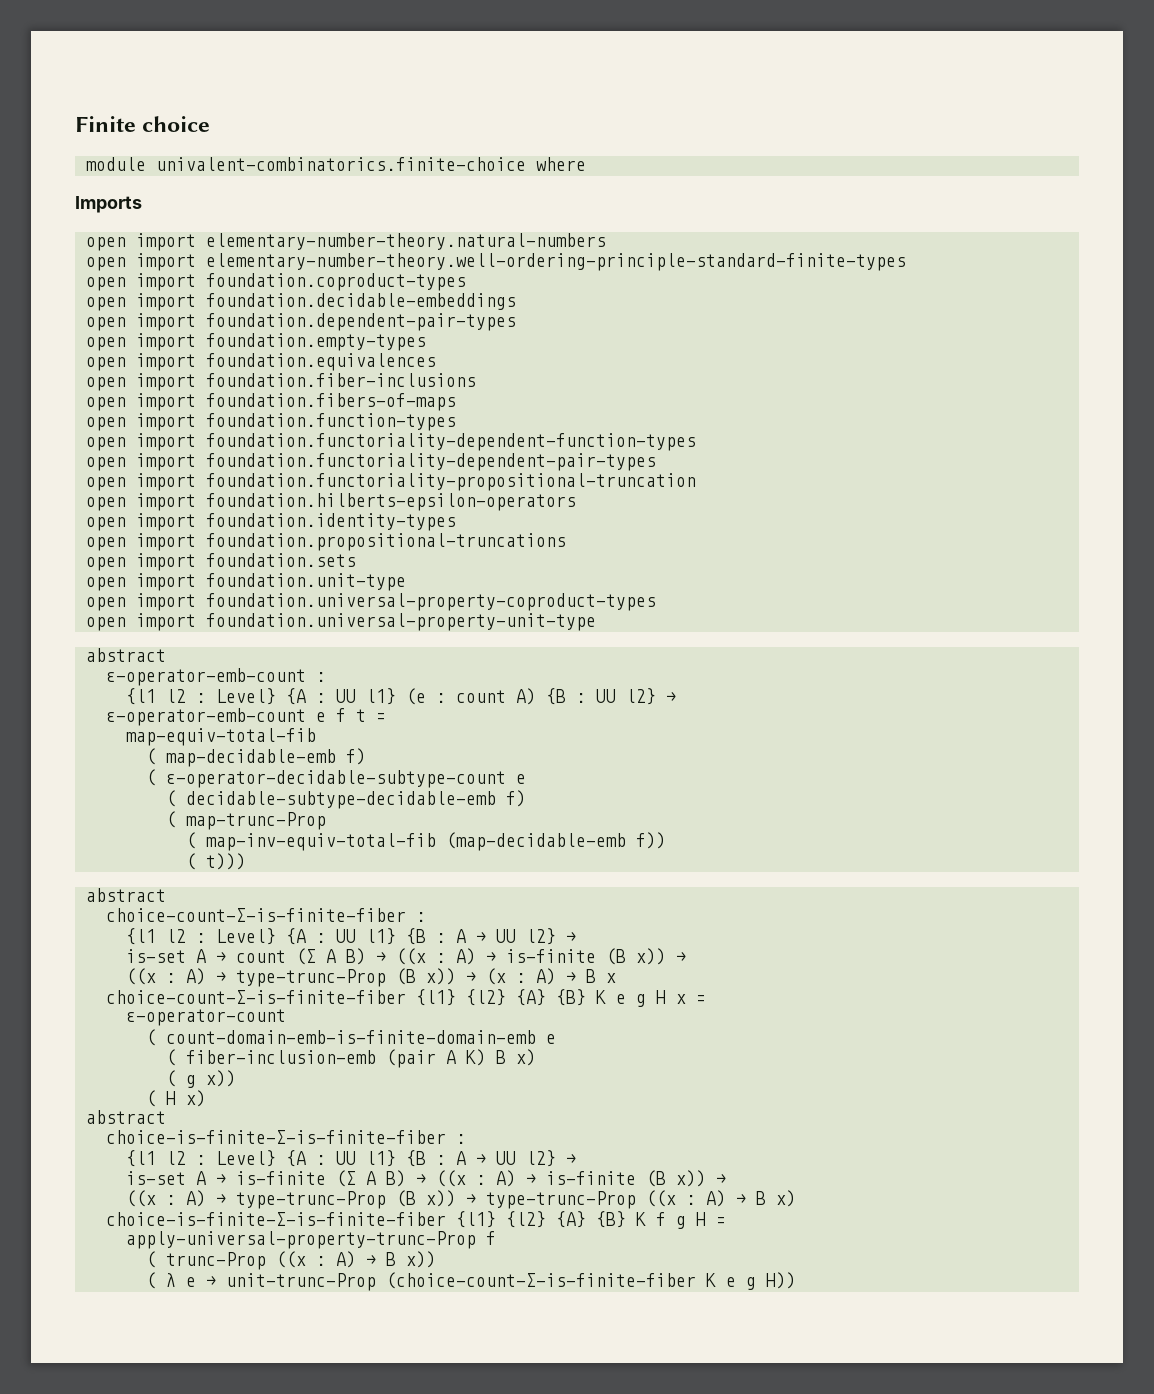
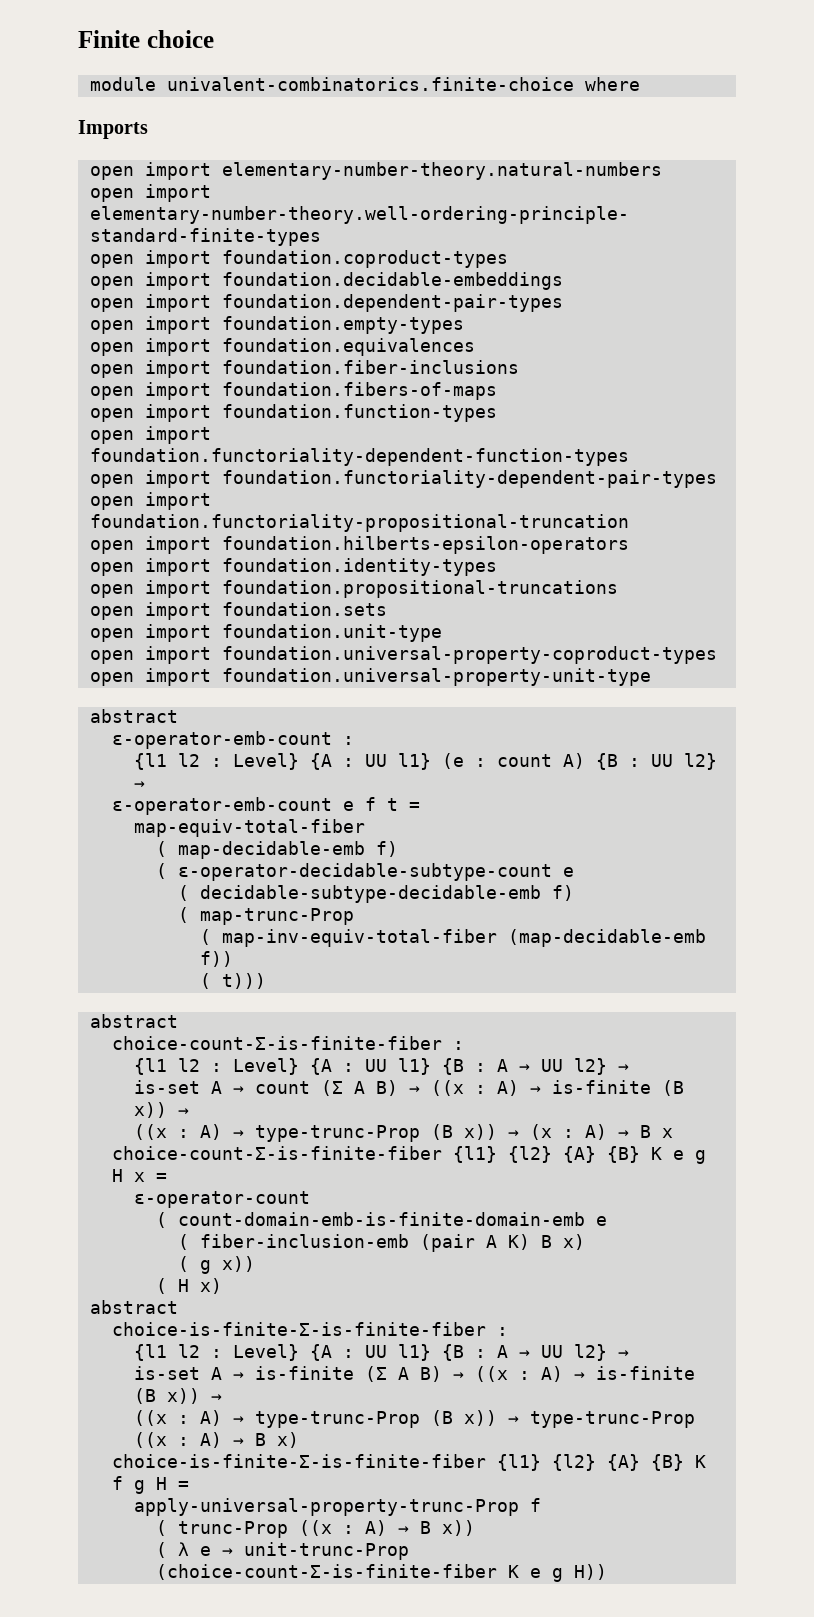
- map-equiv-total-fib
+ map-equiv-total-fiber
- ( map-inv-equiv-total-fib (map-decidable-emb f))
+ ( map-inv-equiv-total-fiber (map-decidable-emb f))

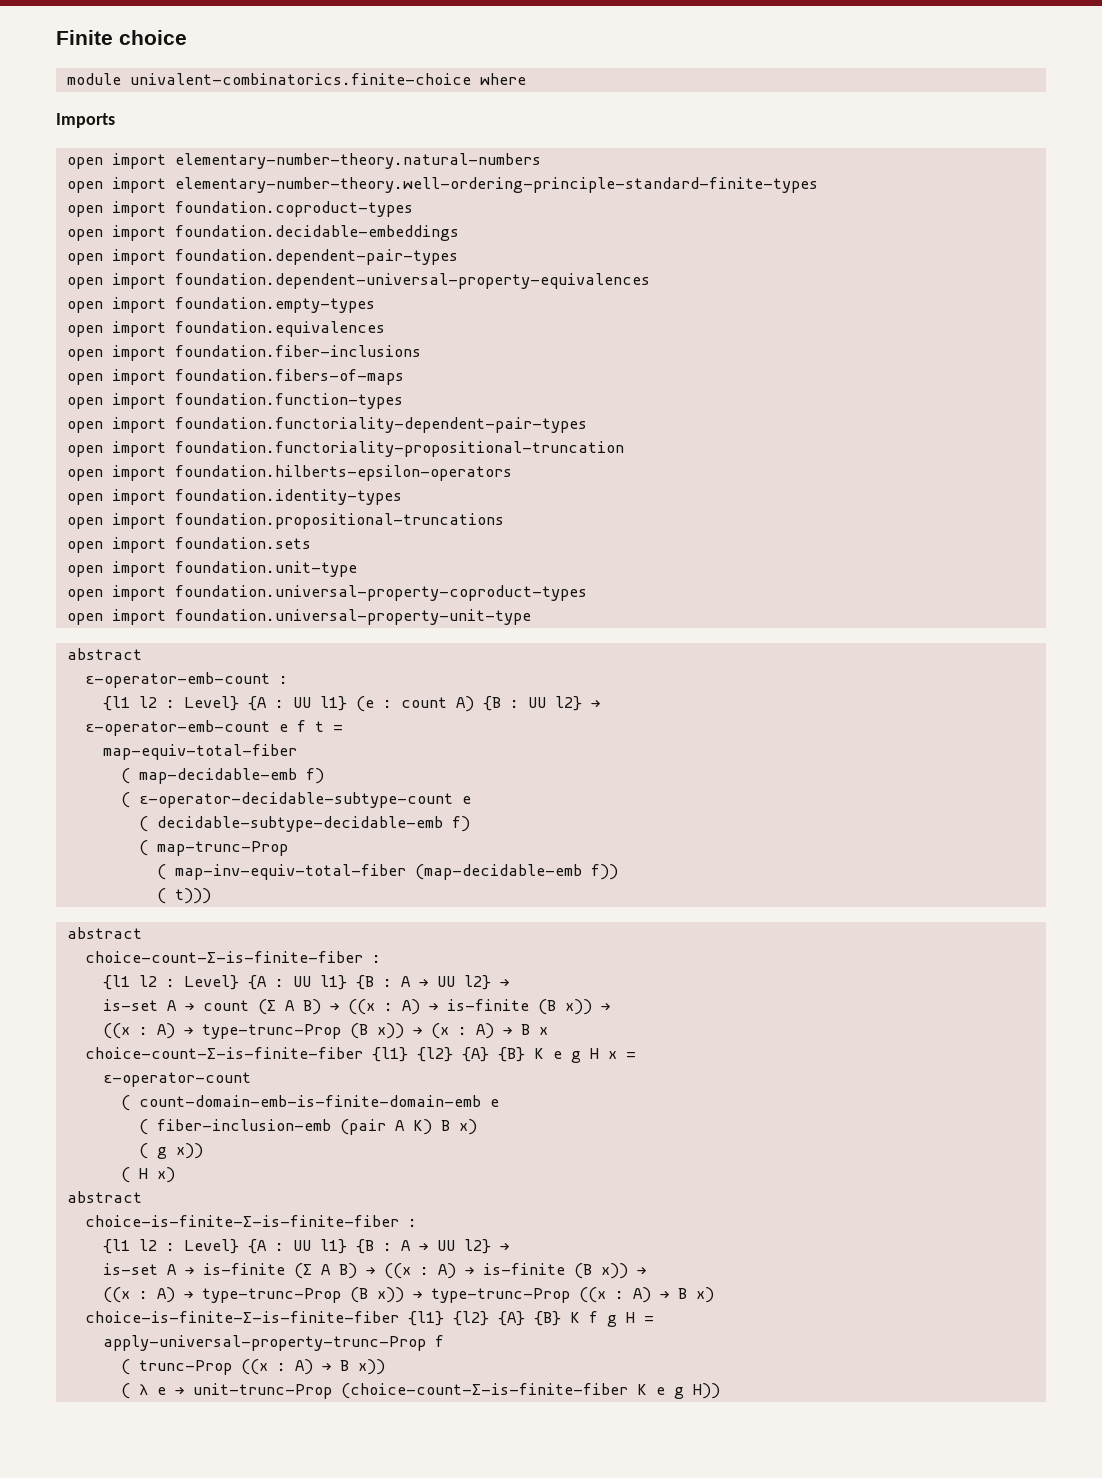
+ open import foundation.dependent-universal-property-equivalences
- open import foundation.functoriality-dependent-function-types

